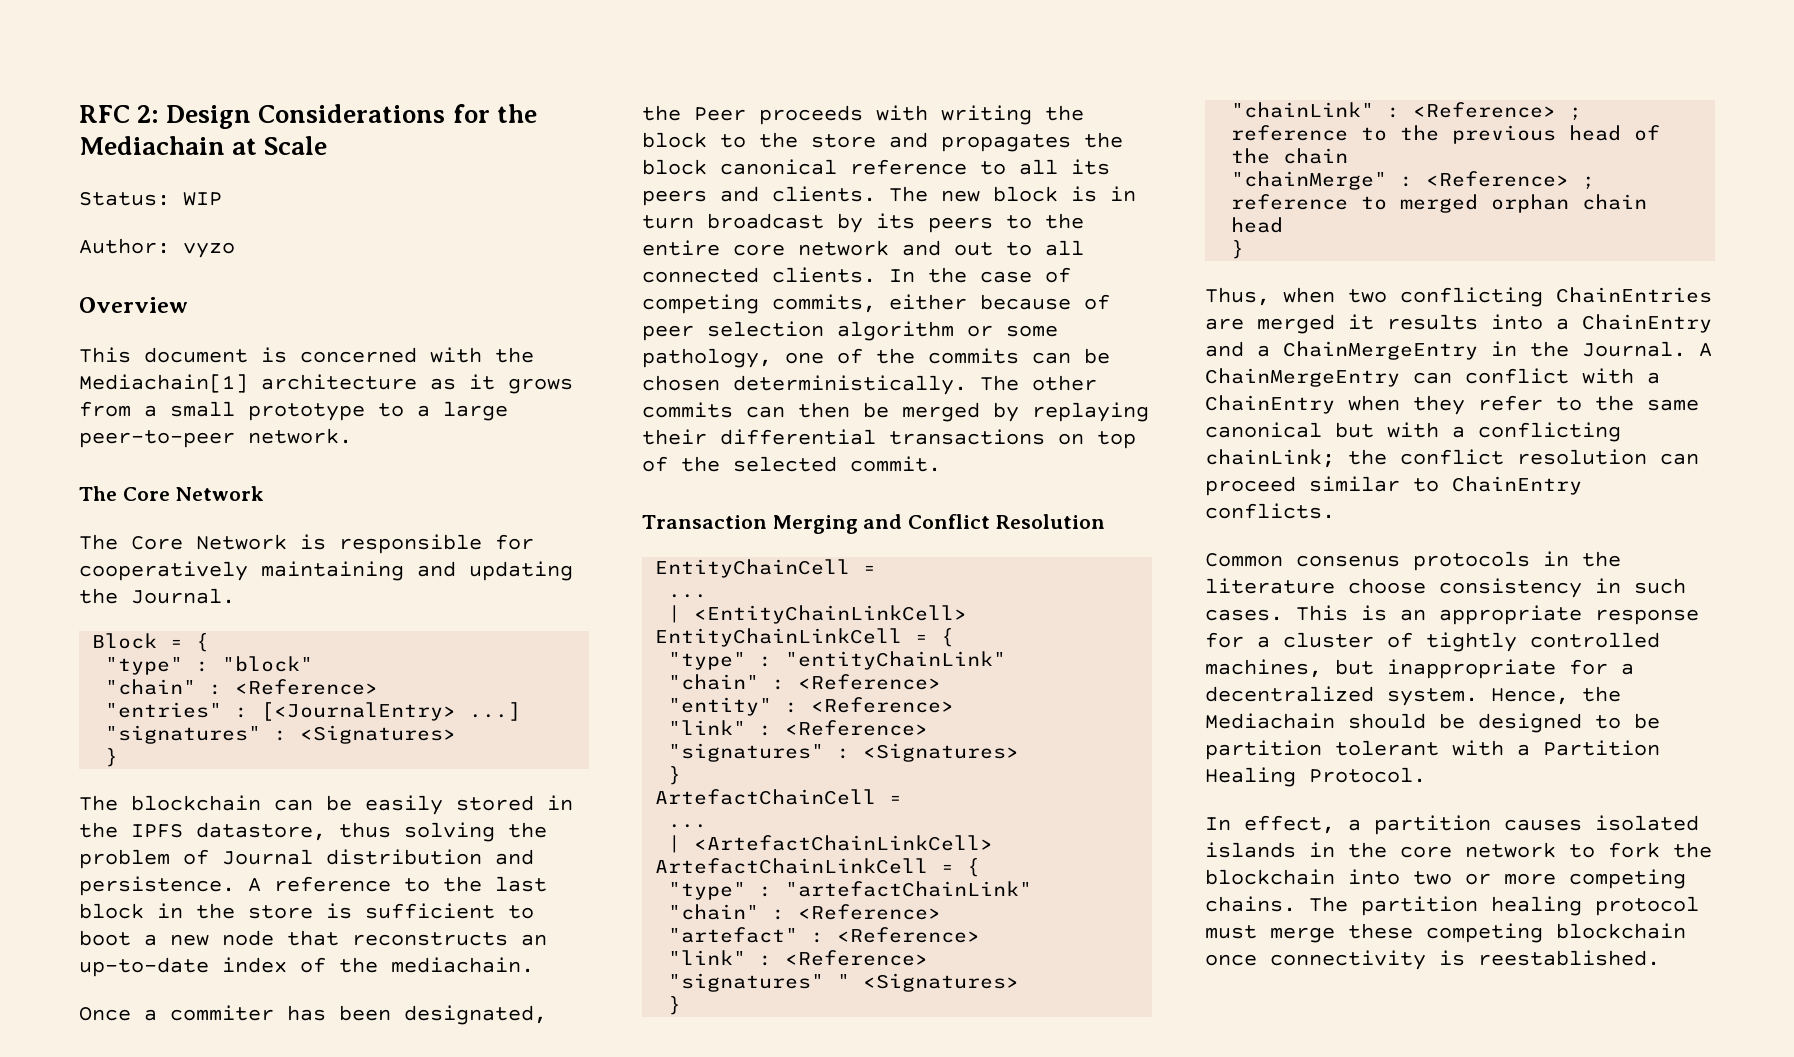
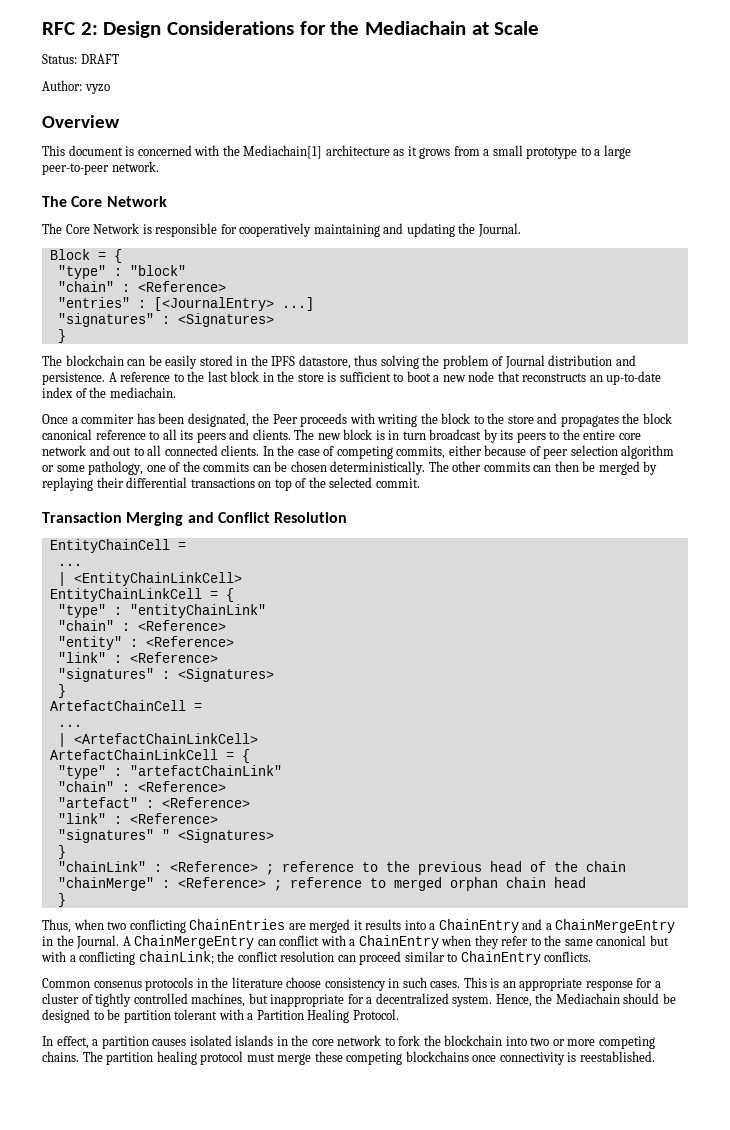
- Status: WIP
+ Status: DRAFT
- The partition healing protocol must merge these competing blockchain once connectivity is reestablished.
+ The partition healing protocol must merge these competing blockchains once connectivity is reestablished.

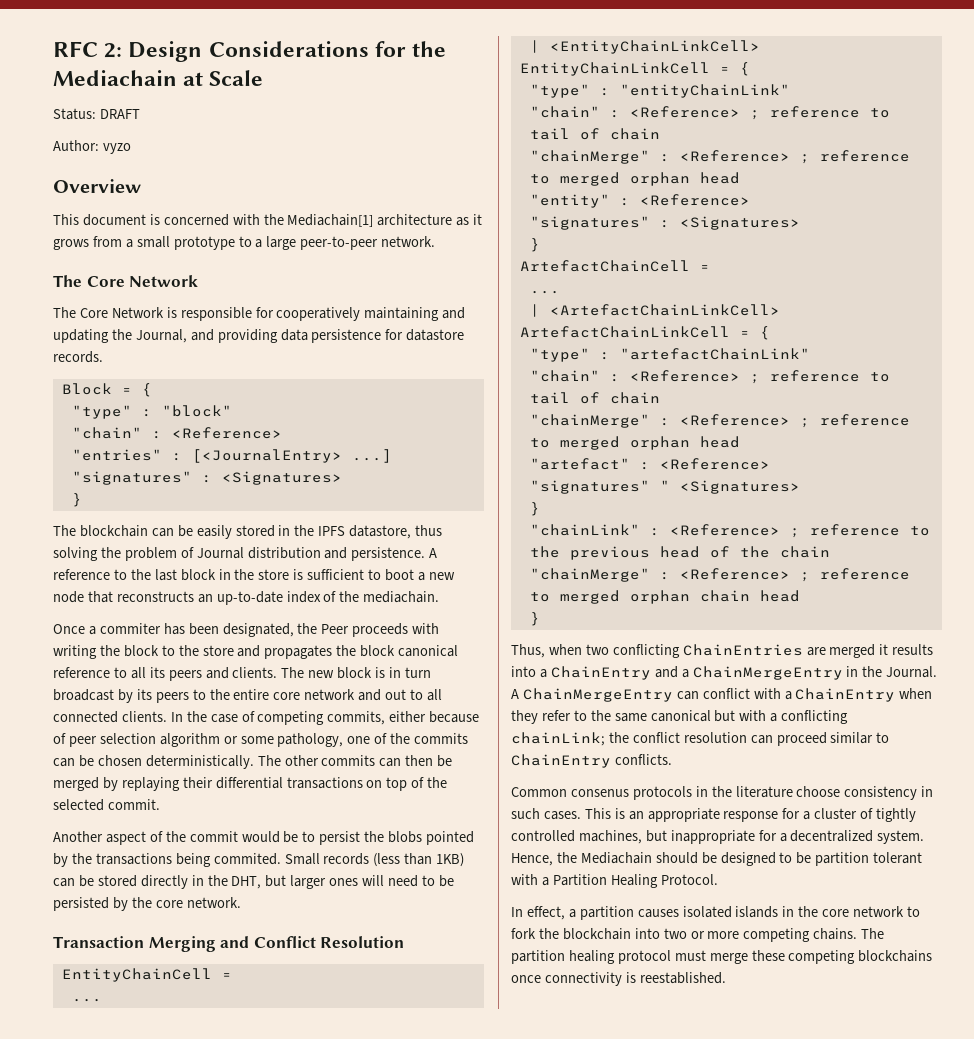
- The Core Network is responsible for cooperatively maintaining and updating the Journal.
+ The Core Network is responsible for cooperatively maintaining and updating the Journal, and providing data persistence for datastore records.
+ Another aspect of the commit would be to persist the blobs pointed by the transactions being commited. Small records (less than 1KB) can be stored directly in the DHT, but larger ones will need to be persisted by the core network.
  "type" : "entityChainLink"
- "chain" : <Reference>
+ "chain" : <Reference> ; reference to tail of chain
+ "chainMerge" : <Reference> ; reference to merged orphan head
  "entity" : <Reference>
- "link" : <Reference>
  "type" : "artefactChainLink"
- "chain" : <Reference>
+ "chain" : <Reference> ; reference to tail of chain
+ "chainMerge" : <Reference> ; reference to merged orphan head
  "artefact" : <Reference>
- "link" : <Reference>

